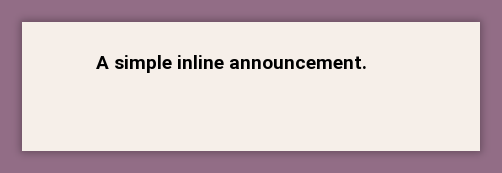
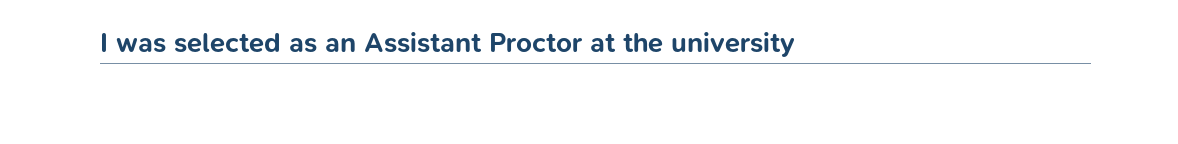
- A simple inline announcement.
+ I was selected as an Assistant Proctor at the university

